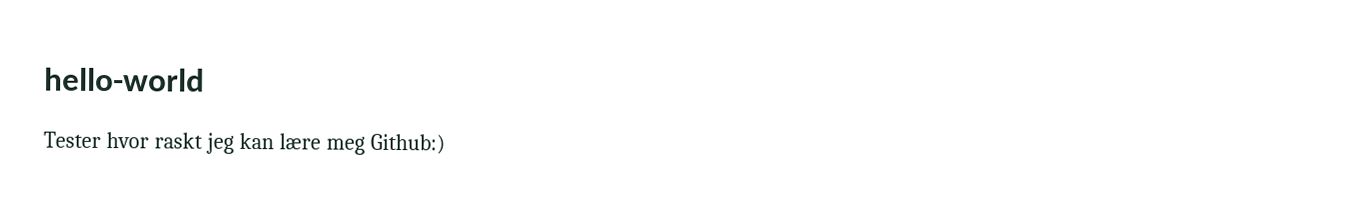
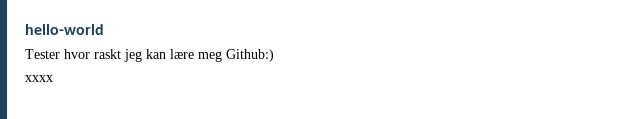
+ xxxx

